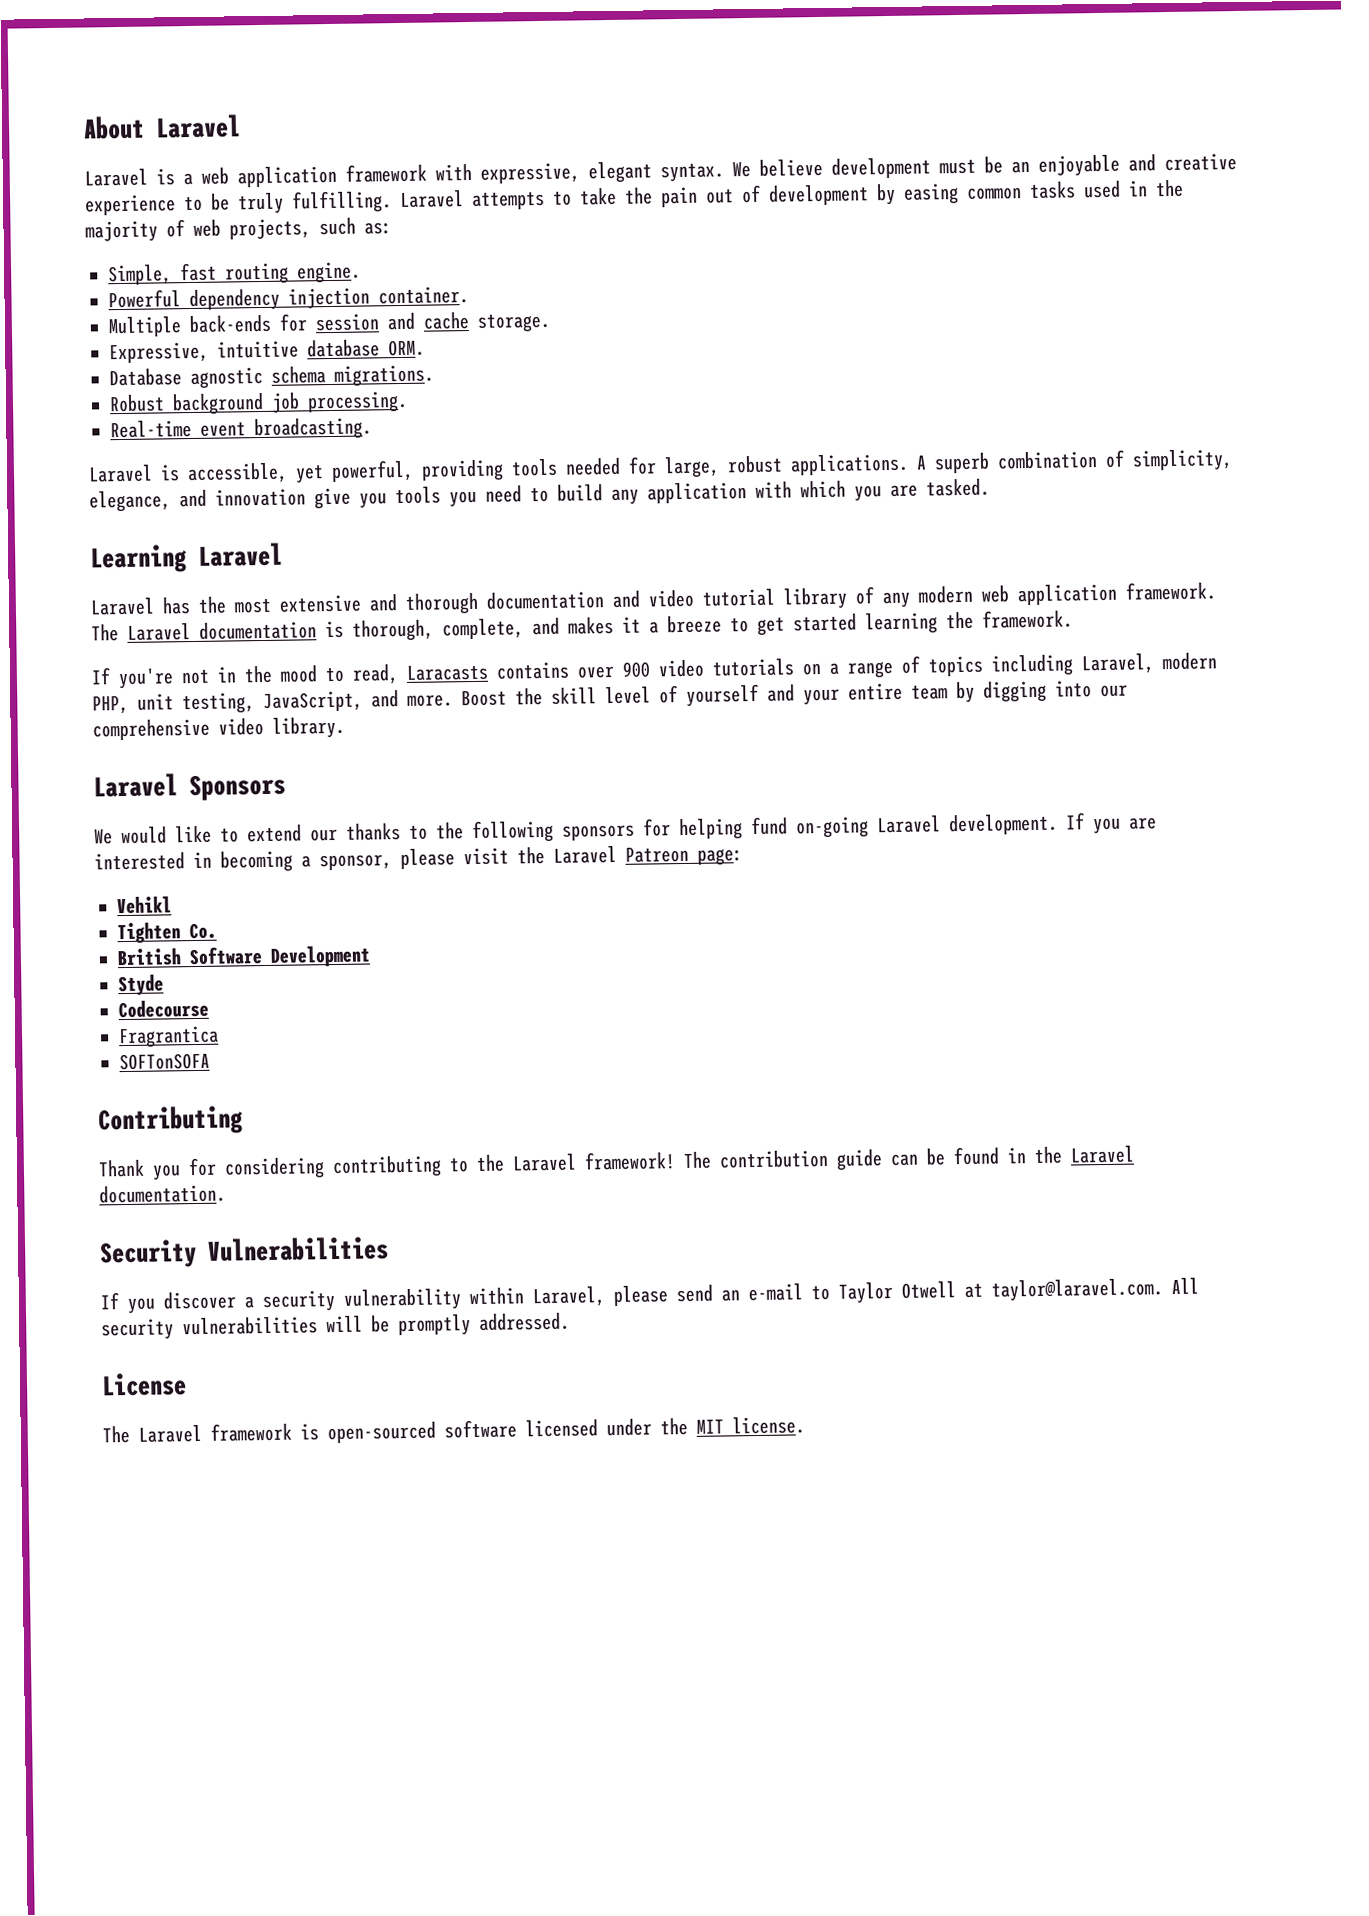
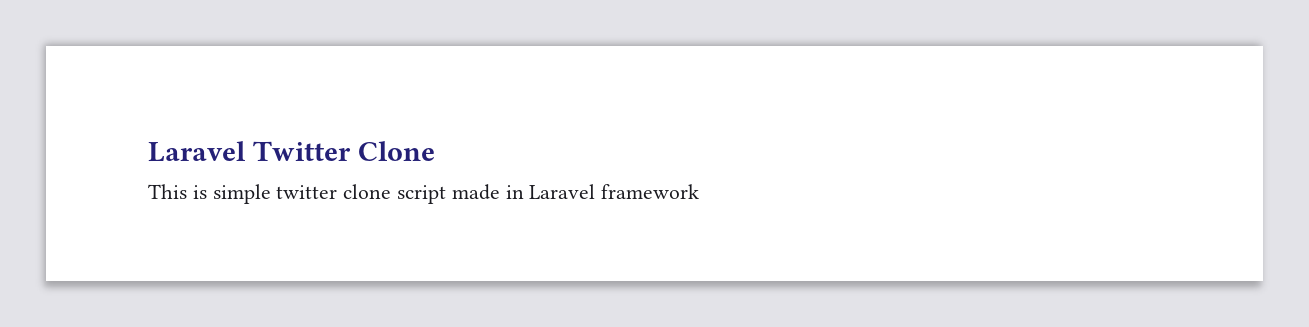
- About Laravel
- Laravel is a web application framework with expressive, elegant syntax. We believe development must be an enjoyable and creative experience to be truly fulfilling. Laravel attempts to take the pain out of development by easing common tasks used in the majority of web projects, such as:
- Simple, fast routing engine.
- Powerful dependency injection container.
- Multiple back-ends for session and cache storage.
- Expressive, intuitive database ORM.
- Database agnostic schema migrations.
- Robust background job processing.
- Real-time event broadcasting.
- Laravel is accessible, yet powerful, providing tools needed for large, robust applications. A superb combination of simplicity, elegance, and innovation give you tools you need to build any application with which you are tasked.
- Learning Laravel
- Laravel has the most extensive and thorough documentation and video tutorial library of any modern web application framework. The Laravel documentation is thorough, complete, and makes it a breeze to get started learning the framework.
- If you're not in the mood to read, Laracasts contains over 900 video tutorials on a range of topics including Laravel, modern PHP, unit testing, JavaScript, and more. Boost the skill level of yourself and your entire team by digging into our comprehensive video library.
- Laravel Sponsors
- We would like to extend our thanks to the following sponsors for helping fund on-going Laravel development. If you are interested in becoming a sponsor, please visit the Laravel Patreon page:
- Vehikl
- Tighten Co.
- British Software Development
- Styde
- Codecourse
- Fragrantica
- SOFTonSOFA
- Contributing
- Thank you for considering contributing to the Laravel framework! The contribution guide can be found in the Laravel documentation.
- Security Vulnerabilities
- If you discover a security vulnerability within Laravel, please send an e-mail to Taylor Otwell at taylor@laravel.com. All security vulnerabilities will be promptly addressed.
- License
- The Laravel framework is open-sourced software licensed under the MIT license.
+ Laravel Twitter Clone
+ This is simple twitter clone script made in Laravel framework

